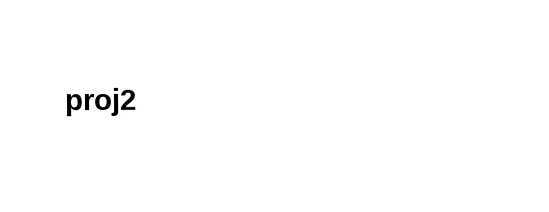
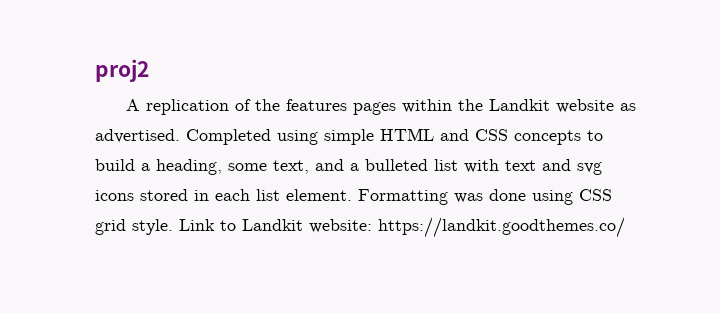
+ A replication of the features pages within the Landkit website as advertised. Completed using simple HTML and CSS concepts to build a heading, some text, and a bulleted list with text and svg icons stored in each list element. Formatting was done using CSS grid style. Link to Landkit website: https://landkit.goodthemes.co/

